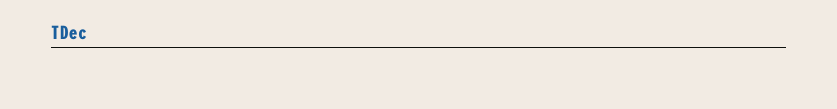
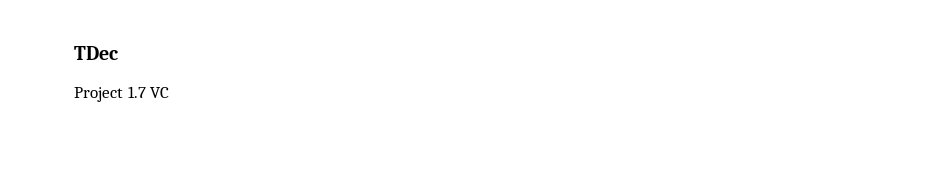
+ Project 1.7 VC

